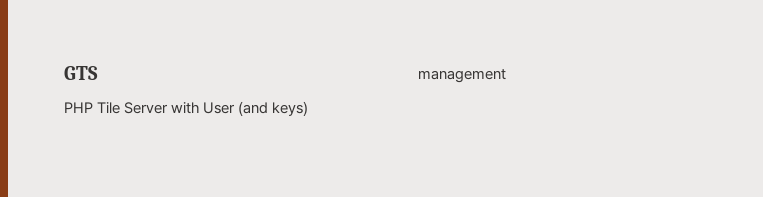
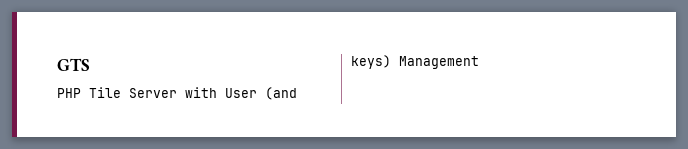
- PHP Tile Server with User (and keys) management
+ PHP Tile Server with User (and keys) Management

